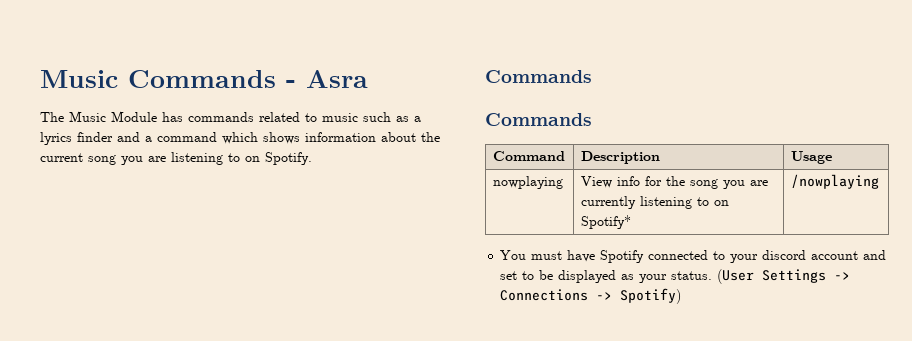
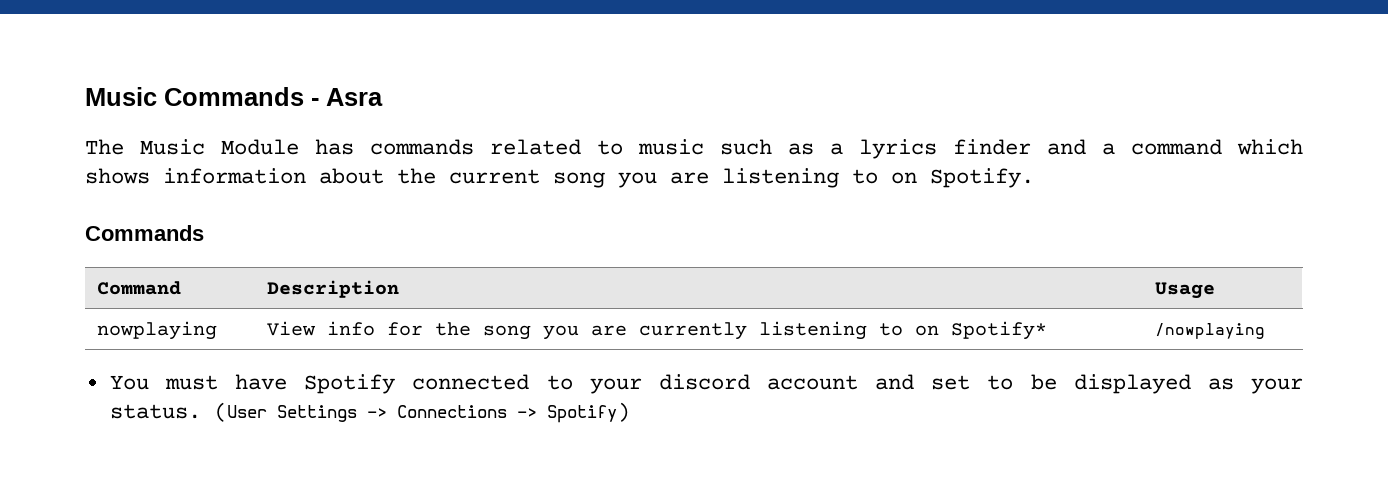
  The Music Module has commands related to music such as a lyrics finder and a command which shows information about the current song you are listening to on Spotify.
- Commands

